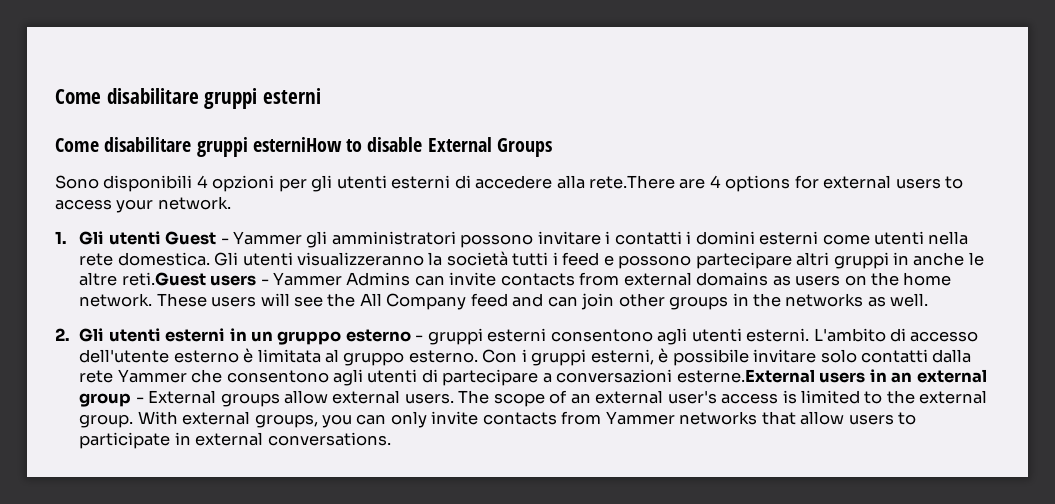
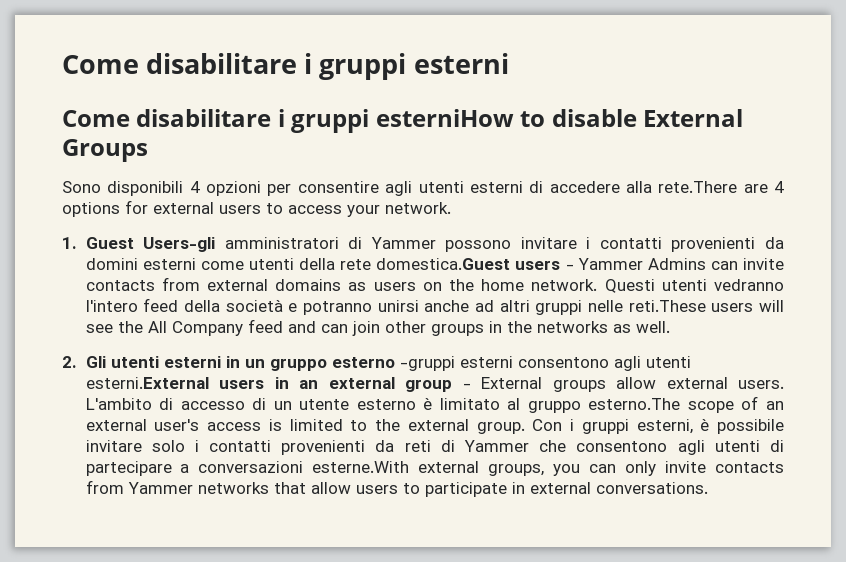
- Come disabilitare gruppi esterni
+ Come disabilitare i gruppi esterni
- Come disabilitare gruppi esterniHow to disable External Groups
+ Come disabilitare i gruppi esterniHow to disable External Groups
- Sono disponibili 4 opzioni per gli utenti esterni di accedere alla rete.There are 4 options for external users to access your network.
+ Sono disponibili 4 opzioni per consentire agli utenti esterni di accedere alla rete.There are 4 options for external users to access your network.
- 1. Gli utenti Guest - Yammer gli amministratori possono invitare i contatti i domini esterni come utenti nella rete domestica. Gli utenti visualizzeranno la società tutti i feed e possono partecipare altri gruppi in anche le altre reti.Guest users - Yammer Admins can invite contacts from external domains as users on the home network.
+ 1. Guest Users-gli amministratori di Yammer possono invitare i contatti provenienti da domini esterni come utenti della rete domestica.Guest users - Yammer Admins can invite contacts from external domains as users on the home network.
- These users will see the All Company feed and can join other groups in the networks as well.
+ Questi utenti vedranno l'intero feed della società e potranno unirsi anche ad altri gruppi nelle reti.These users will see the All Company feed and can join other groups in the networks as well.
- 2. Gli utenti esterni in un gruppo esterno - gruppi esterni consentono agli utenti esterni. L'ambito di accesso dell'utente esterno è limitata al gruppo esterno. Con i gruppi esterni, è possibile invitare solo contatti dalla rete Yammer che consentono agli utenti di partecipare a conversazioni esterne.External users in an external group - External groups allow external users.
+ 2. Gli utenti esterni in un gruppo esterno -gruppi esterni consentono agli utenti esterni.External users in an external group - External groups allow external users.
- The scope of an external user's access is limited to the external group.
+ L'ambito di accesso di un utente esterno è limitato al gruppo esterno.The scope of an external user's access is limited to the external group.
- With external groups, you can only invite contacts from Yammer networks that allow users to participate in external conversations.
+ Con i gruppi esterni, è possibile invitare solo i contatti provenienti da reti di Yammer che consentono agli utenti di partecipare a conversazioni esterne.With external groups, you can only invite contacts from Yammer networks that allow users to participate in external conversations.

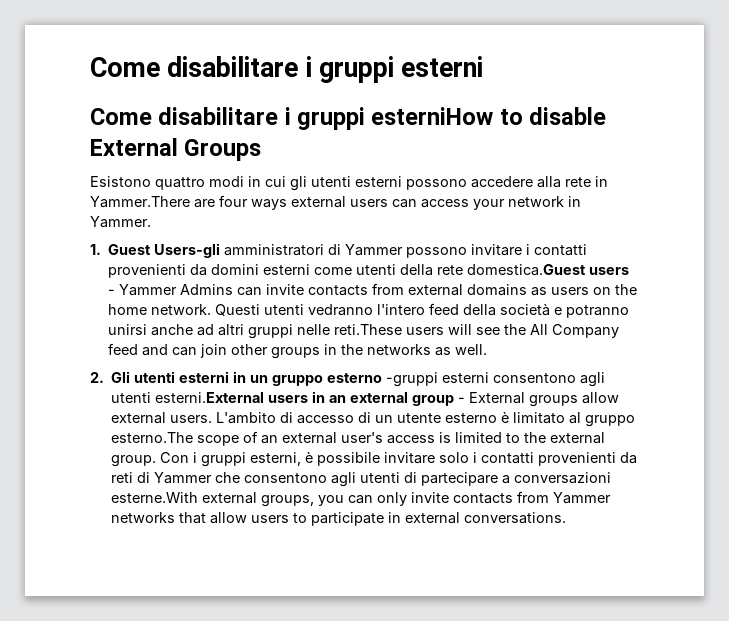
- Sono disponibili 4 opzioni per consentire agli utenti esterni di accedere alla rete.There are 4 options for external users to access your network.
+ Esistono quattro modi in cui gli utenti esterni possono accedere alla rete in Yammer.There are four ways external users can access your network in Yammer.

